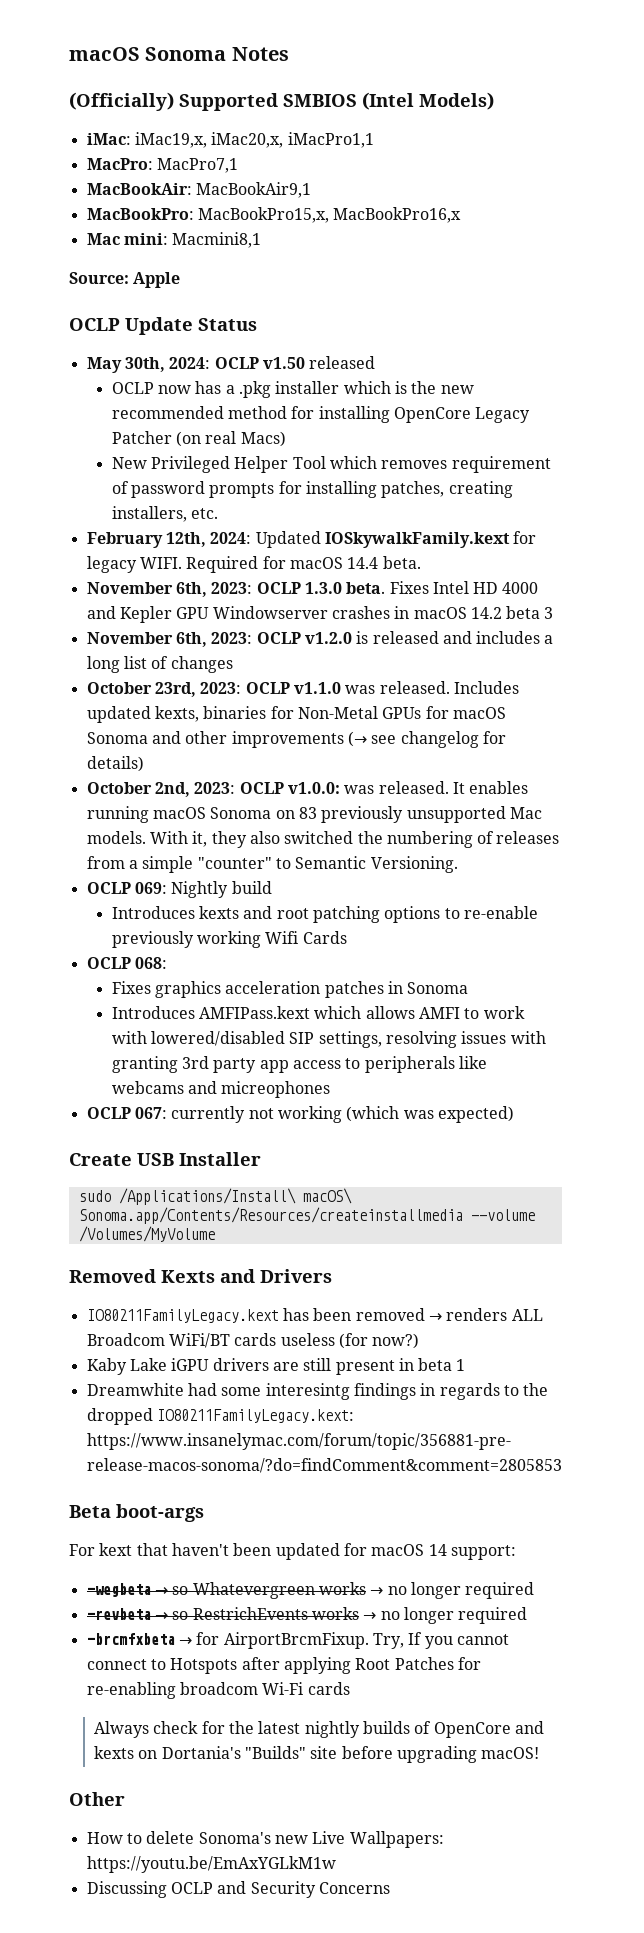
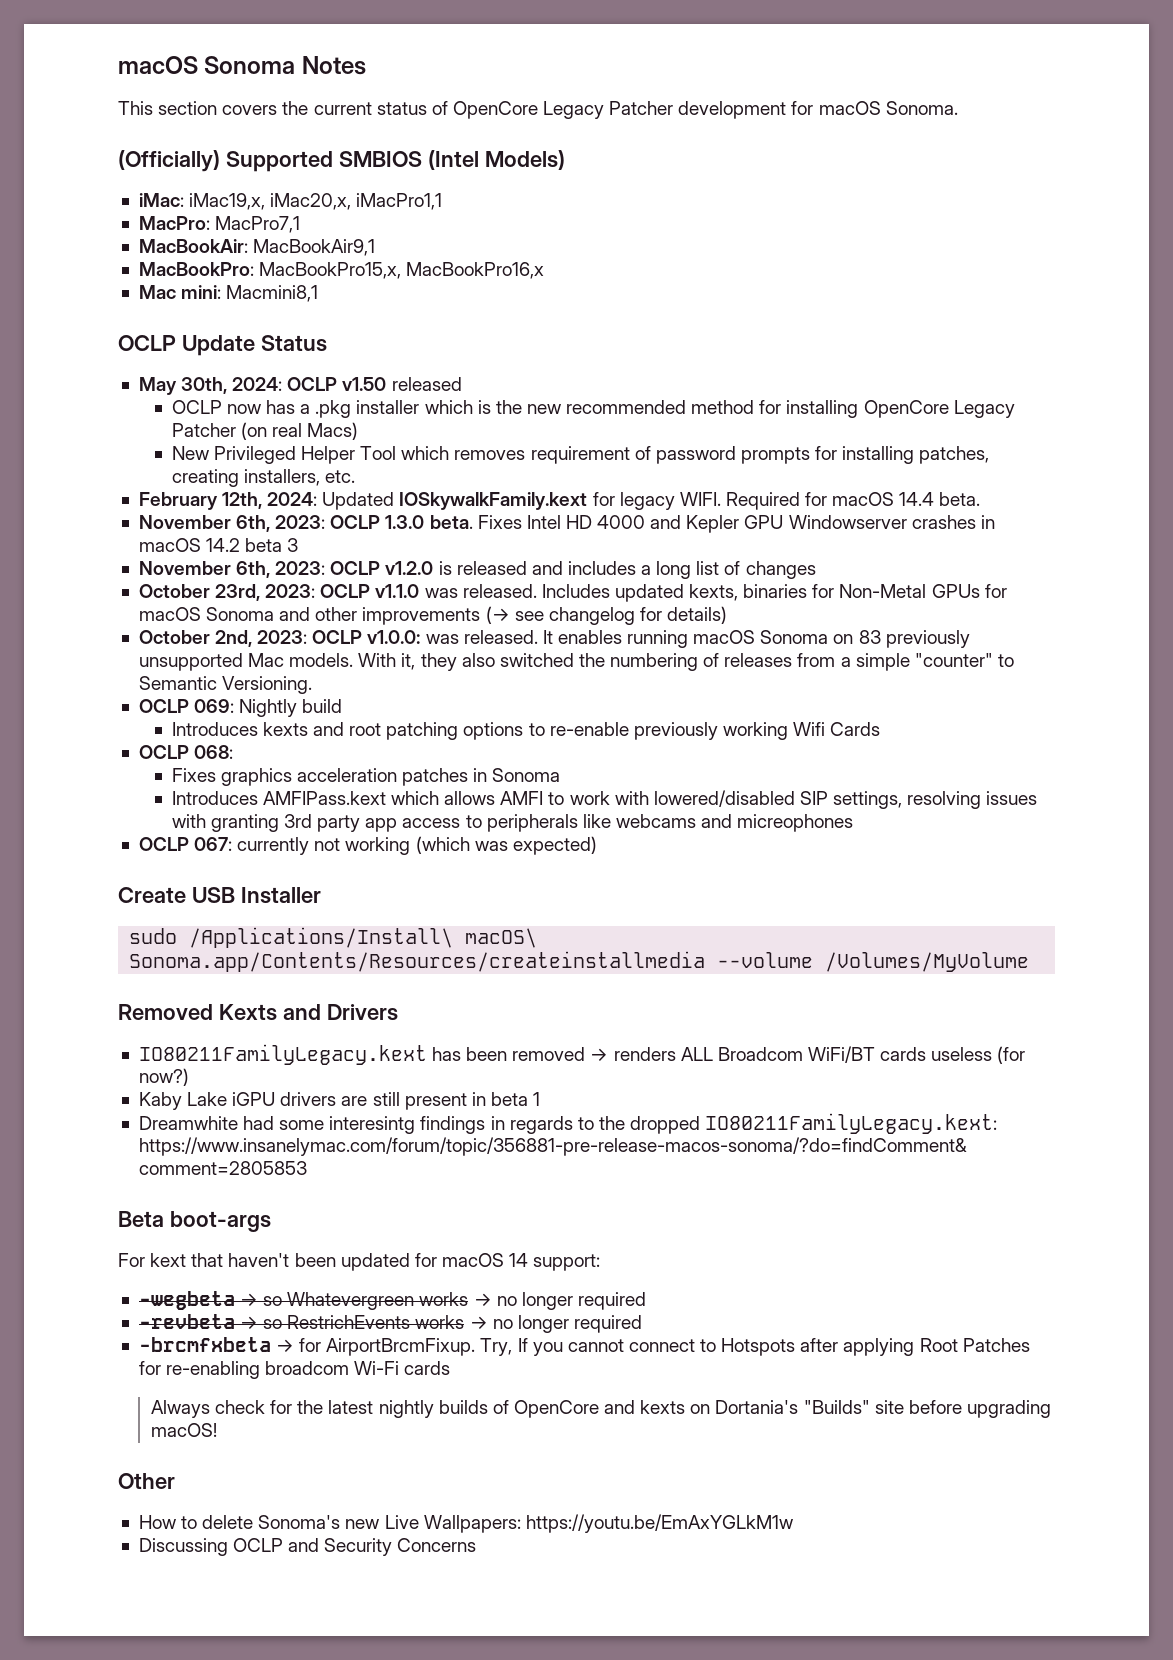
+ This section covers the current status of OpenCore Legacy Patcher development for macOS Sonoma.
- Source: Apple

